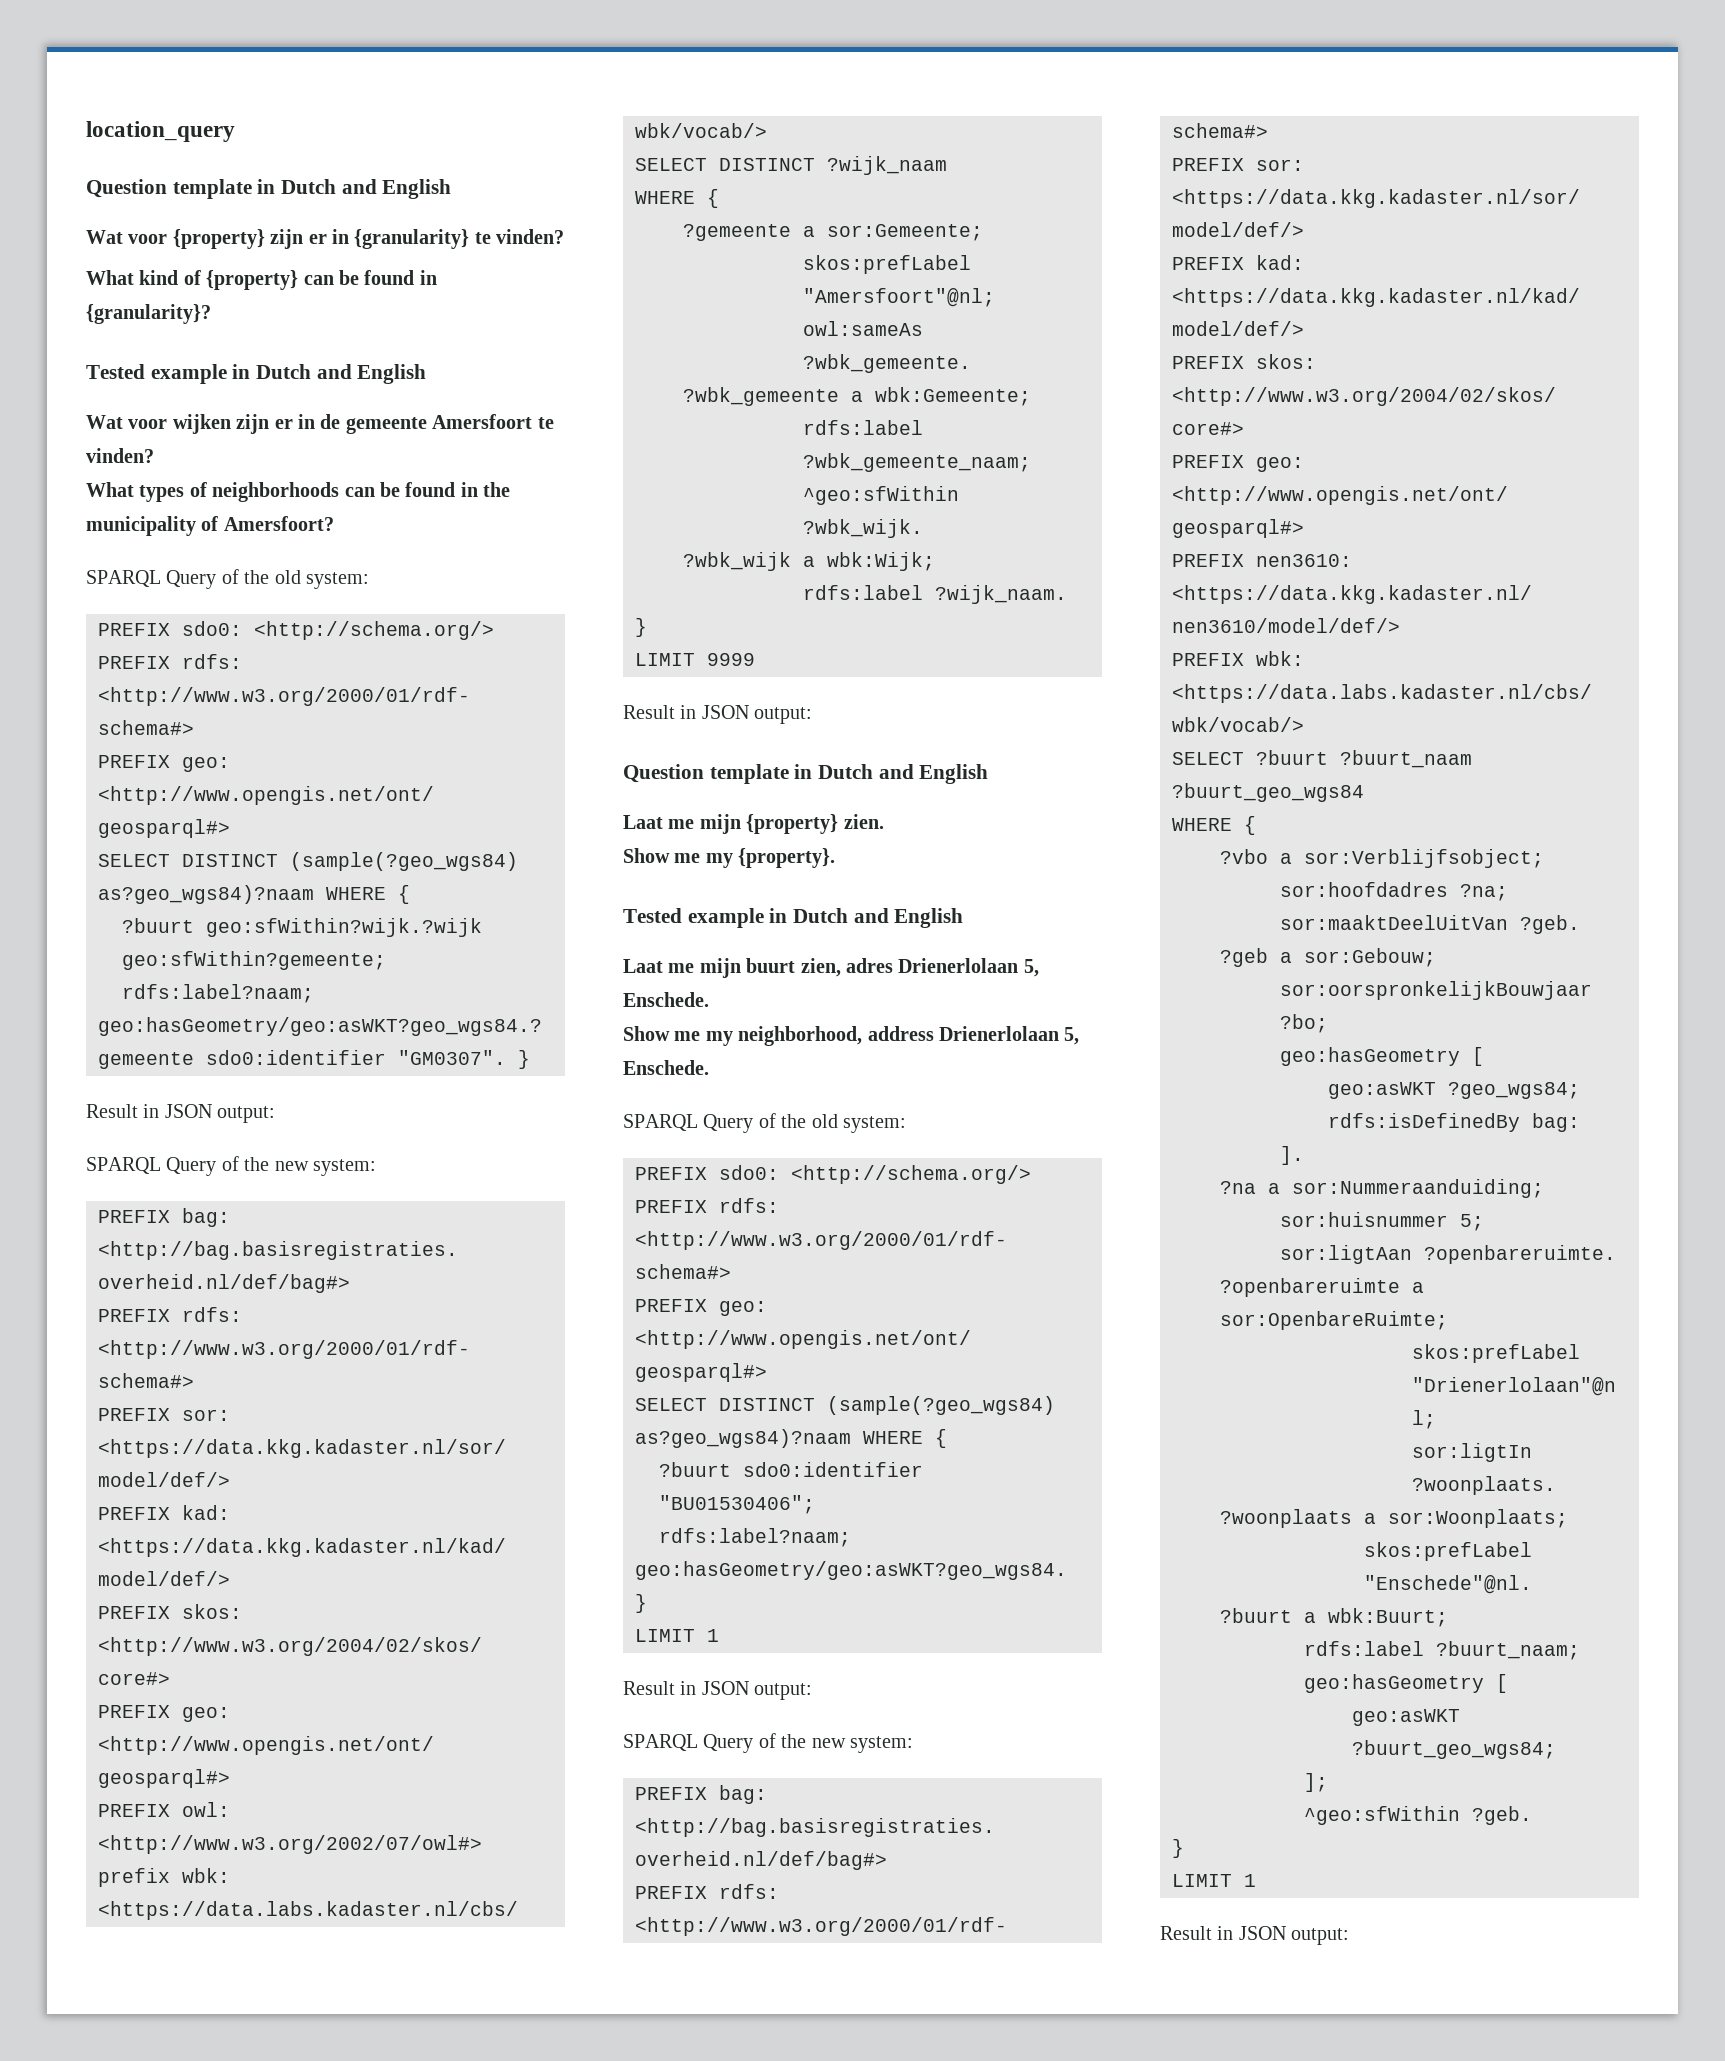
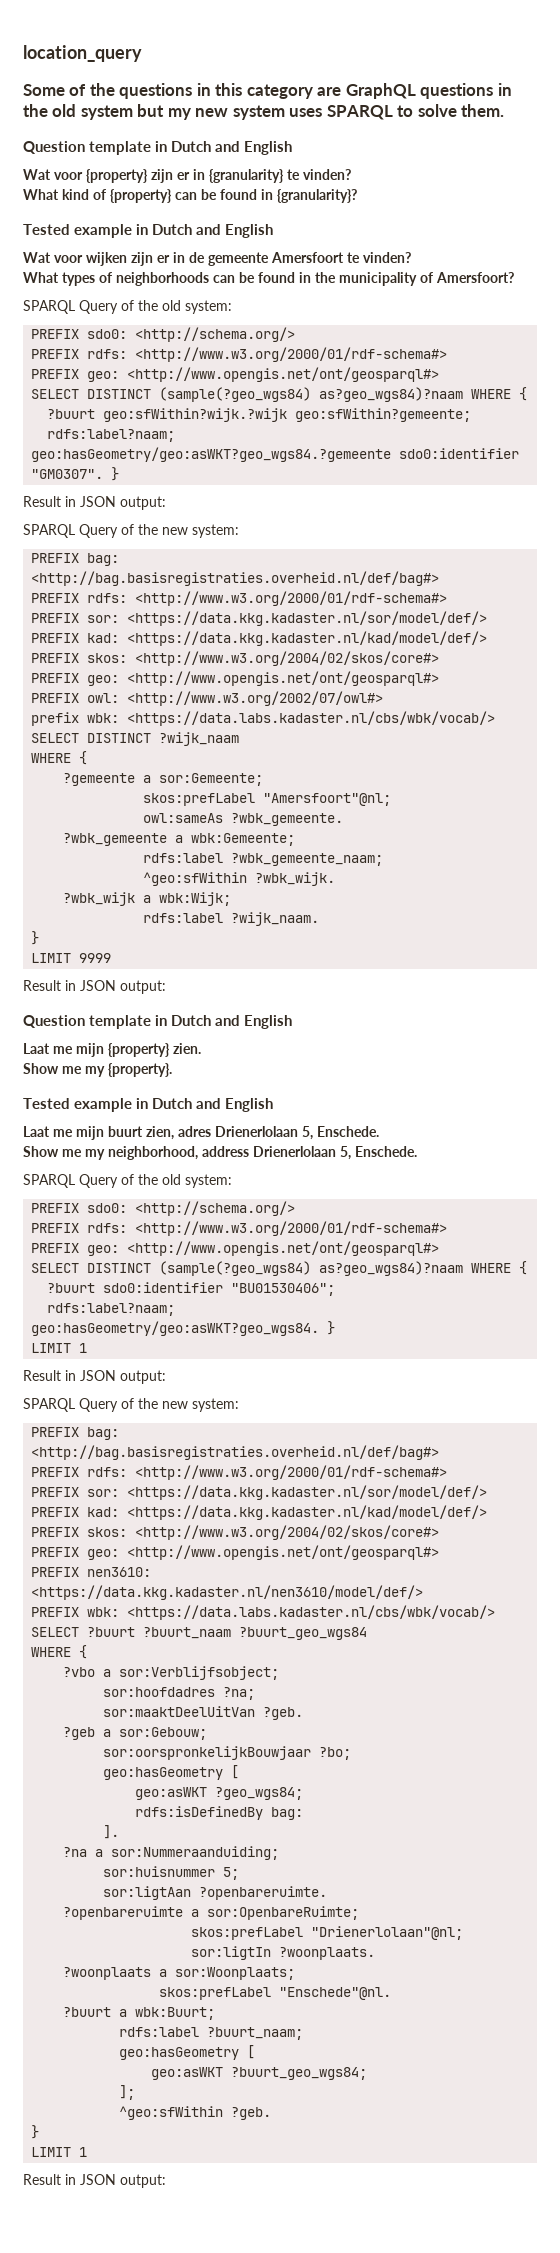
+ Some of the questions in this category are GraphQL questions in the old system but my new system uses SPARQL to solve them.

